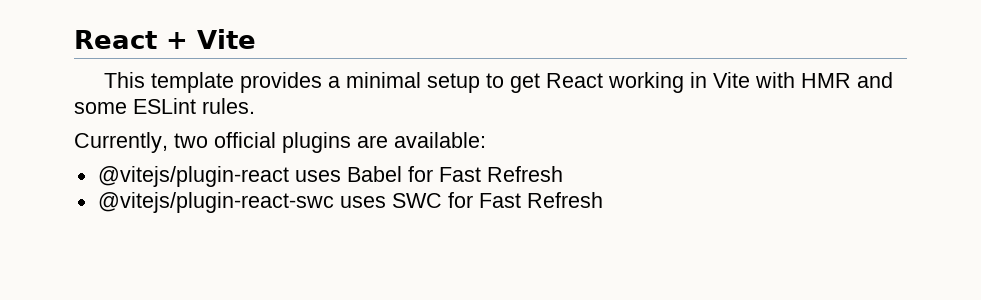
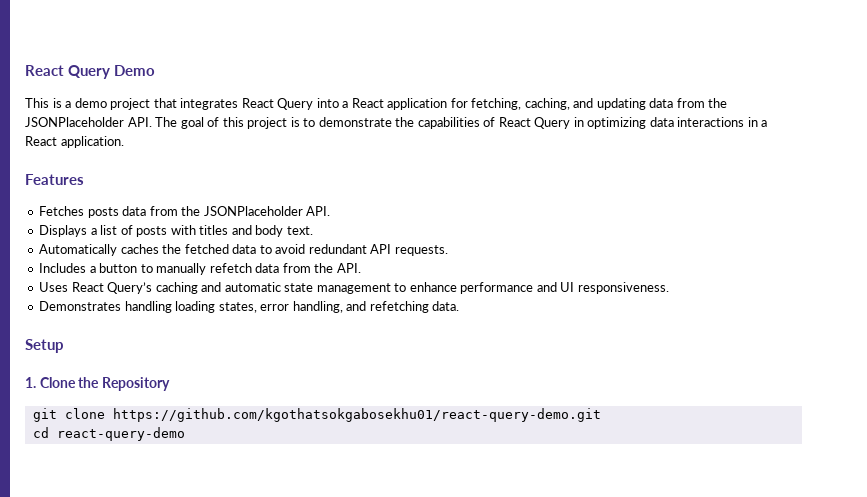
- React + Vite
+ React Query Demo
- This template provides a minimal setup to get React working in Vite with HMR and some ESLint rules.
- Currently, two official plugins are available:
- @vitejs/plugin-react uses Babel for Fast Refresh
- @vitejs/plugin-react-swc uses SWC for Fast Refresh
+ This is a demo project that integrates React Query into a React application for fetching, caching, and updating data from the JSONPlaceholder API. The goal of this project is to demonstrate the capabilities of React Query in optimizing data interactions in a React application.
+ Features
+ Fetches posts data from the JSONPlaceholder API.
+ Displays a list of posts with titles and body text.
+ Automatically caches the fetched data to avoid redundant API requests.
+ Includes a button to manually refetch data from the API.
+ Uses React Query’s caching and automatic state management to enhance performance and UI responsiveness.
+ Demonstrates handling loading states, error handling, and refetching data.
+ Setup
+ 1. Clone the Repository
+ git clone https://github.com/kgothatsokgabosekhu01/react-query-demo.git
+ cd react-query-demo

